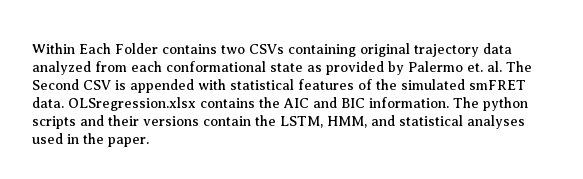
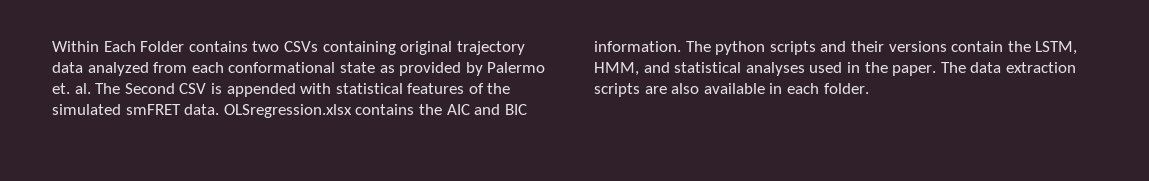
+ The data extraction scripts are also available in each folder.

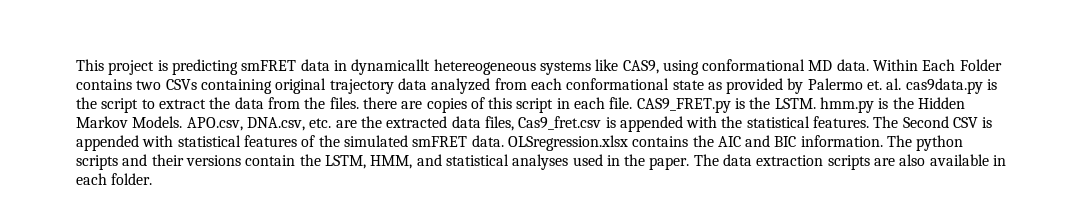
+ This project is predicting smFRET data in dynamicallt hetereogeneous systems like CAS9, using conformational MD data.
- Within Each Folder contains two CSVs containing original trajectory data analyzed from each conformational state as provided by Palermo et. al. The Second CSV is appended with statistical features of the simulated smFRET data.
+ Within Each Folder contains two CSVs containing original trajectory data analyzed from each conformational state as provided by Palermo et. al. cas9data.py is the script to extract the data from the files. there are copies of this script in each file. CAS9_FRET.py is the LSTM. hmm.py is the Hidden Markov Models. APO.csv, DNA.csv, etc. are the extracted data files, Cas9_fret.csv is appended with the statistical features. The Second CSV is appended with statistical features of the simulated smFRET data.

